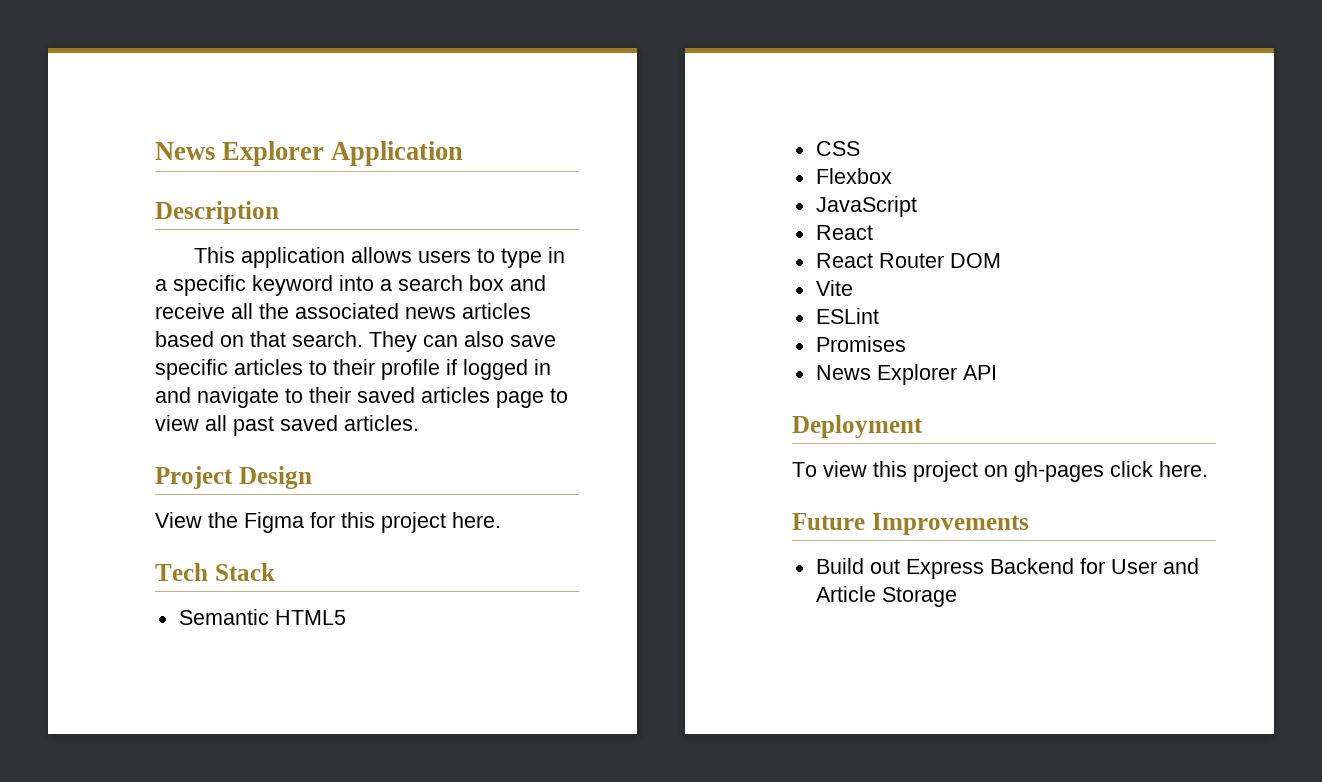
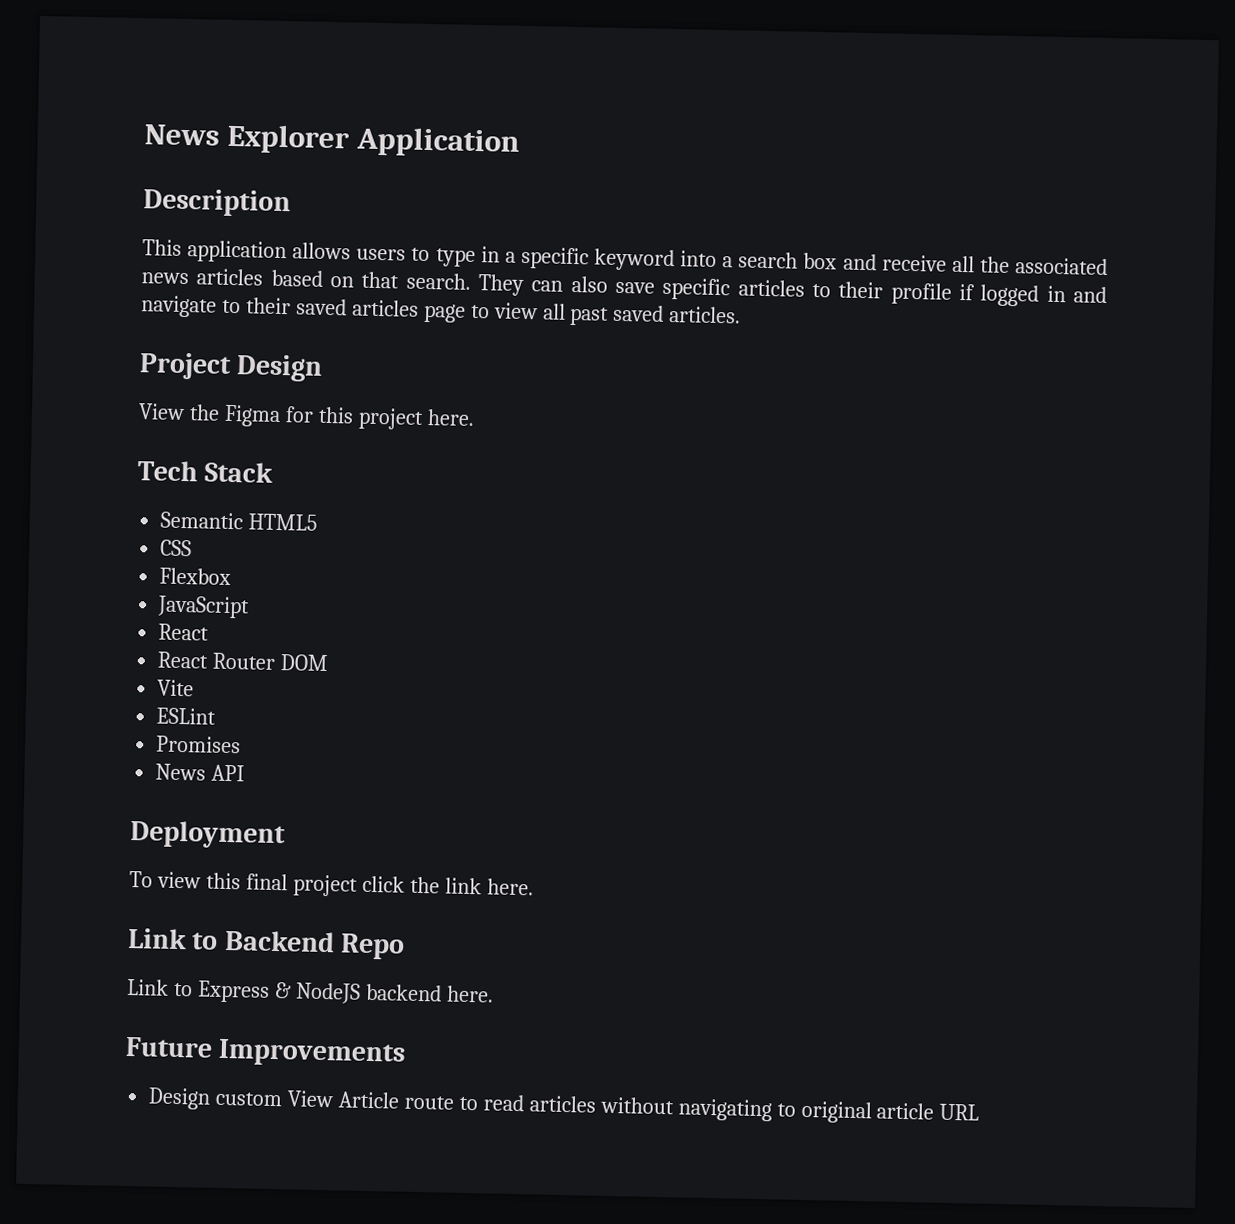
- News Explorer API
+ News API
- To view this project on gh-pages click here.
+ To view this final project click the link here.
+ Link to Backend Repo
+ Link to Express & NodeJS backend here.
  Future Improvements
- Build out Express Backend for User and Article Storage
+ Design custom View Article route to read articles without navigating to original article URL

